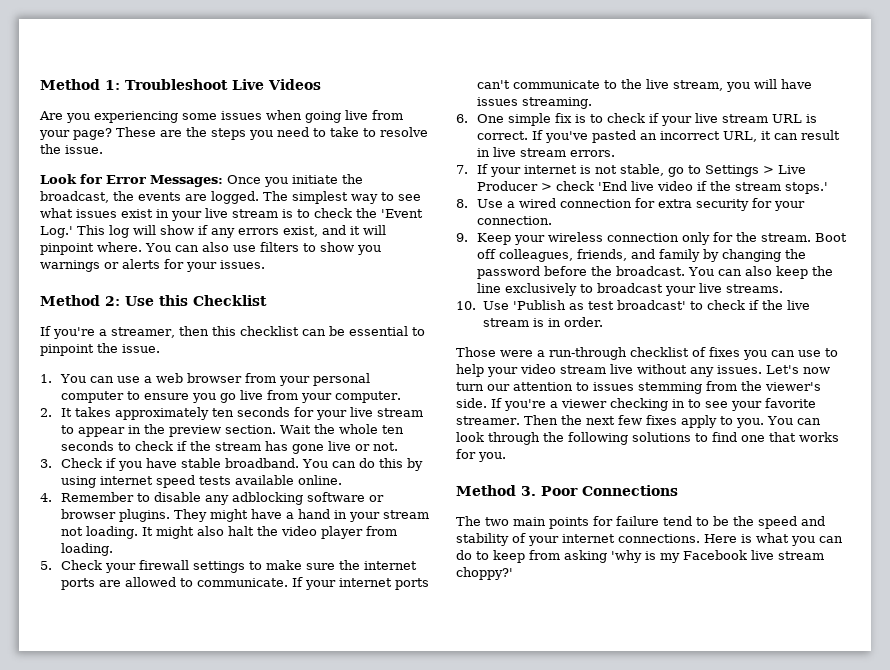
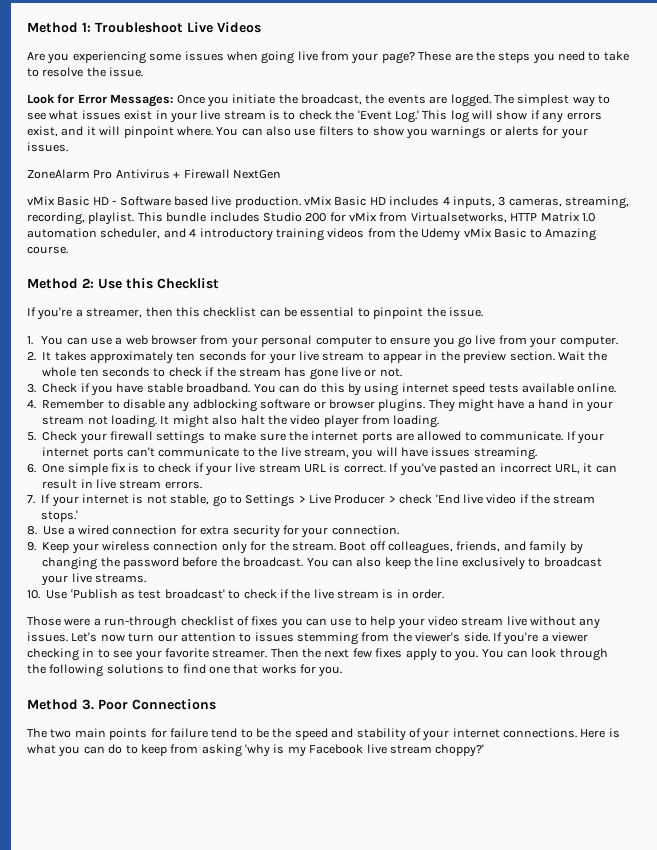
+ ZoneAlarm Pro Antivirus + Firewall NextGen
+ vMix Basic HD - Software based live production. vMix Basic HD includes 4 inputs, 3 cameras, streaming, recording, playlist. This bundle includes Studio 200 for vMix from Virtualsetworks, HTTP Matrix 1.0 automation scheduler, and 4 introductory training videos from the Udemy vMix Basic to Amazing course.

